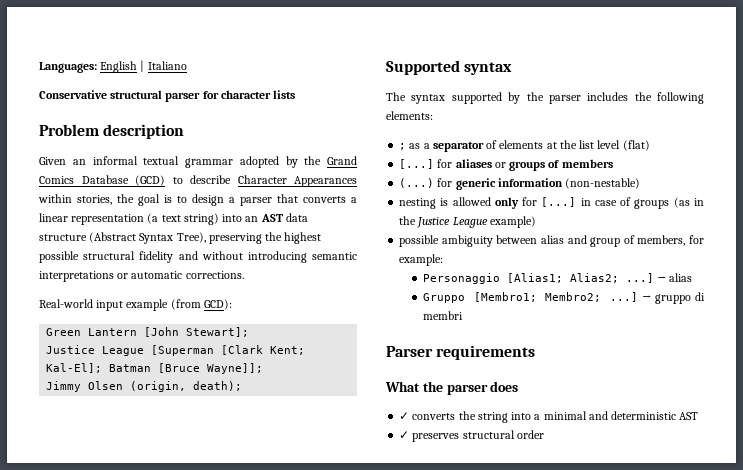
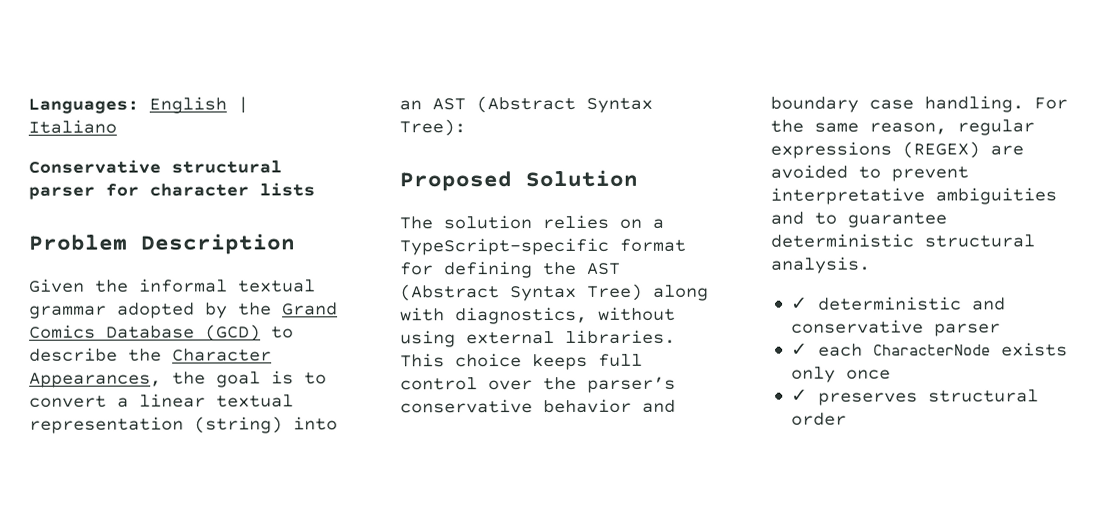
- Problem description
+ Problem Description
- Given an informal textual grammar adopted by the Grand Comics Database (GCD) to describe Character Appearances within stories, the goal is to design a parser that converts a linear representation (a text string) into an AST data structure (Abstract Syntax Tree), preserving the highest possible structural fidelity and without introducing semantic interpretations or automatic corrections.
- Real-world input example (from GCD):
- Green Lantern [John Stewart];
- Justice League [Superman [Clark Kent; Kal-El]; Batman [Bruce Wayne]];
- Jimmy Olsen (origin, death);
- Supported syntax
- The syntax supported by the parser includes the following elements:
- ; as a separator of elements at the list level (flat)
- [...] for aliases or groups of members
- (...) for generic information (non-nestable)
- nesting is allowed only for [...] in case of groups (as in the Justice League example)
- possible ambiguity between alias and group of members, for example:
- Personaggio [Alias1; Alias2; ...] → alias
- Gruppo [Membro1; Membro2; ...] → gruppo di membri
- Parser requirements
- What the parser does
- ✓ converts the string into a minimal and deterministic AST
+ Given the informal textual grammar adopted by the Grand Comics Database (GCD) to describe the Character Appearances, the goal is to convert a linear textual representation (string) into an AST (Abstract Syntax Tree):
+ Proposed Solution
+ The solution relies on a TypeScript-specific format for defining the AST (Abstract Syntax Tree) along with diagnostics, without using external libraries. This choice keeps full control over the parser’s conservative behavior and boundary case handling. For the same reason, regular expressions (REGEX) are avoided to prevent interpretative ambiguities and to guarantee deterministic structural analysis.
+ ✓ deterministic and conservative parser
+ ✓ each CharacterNode exists only once

